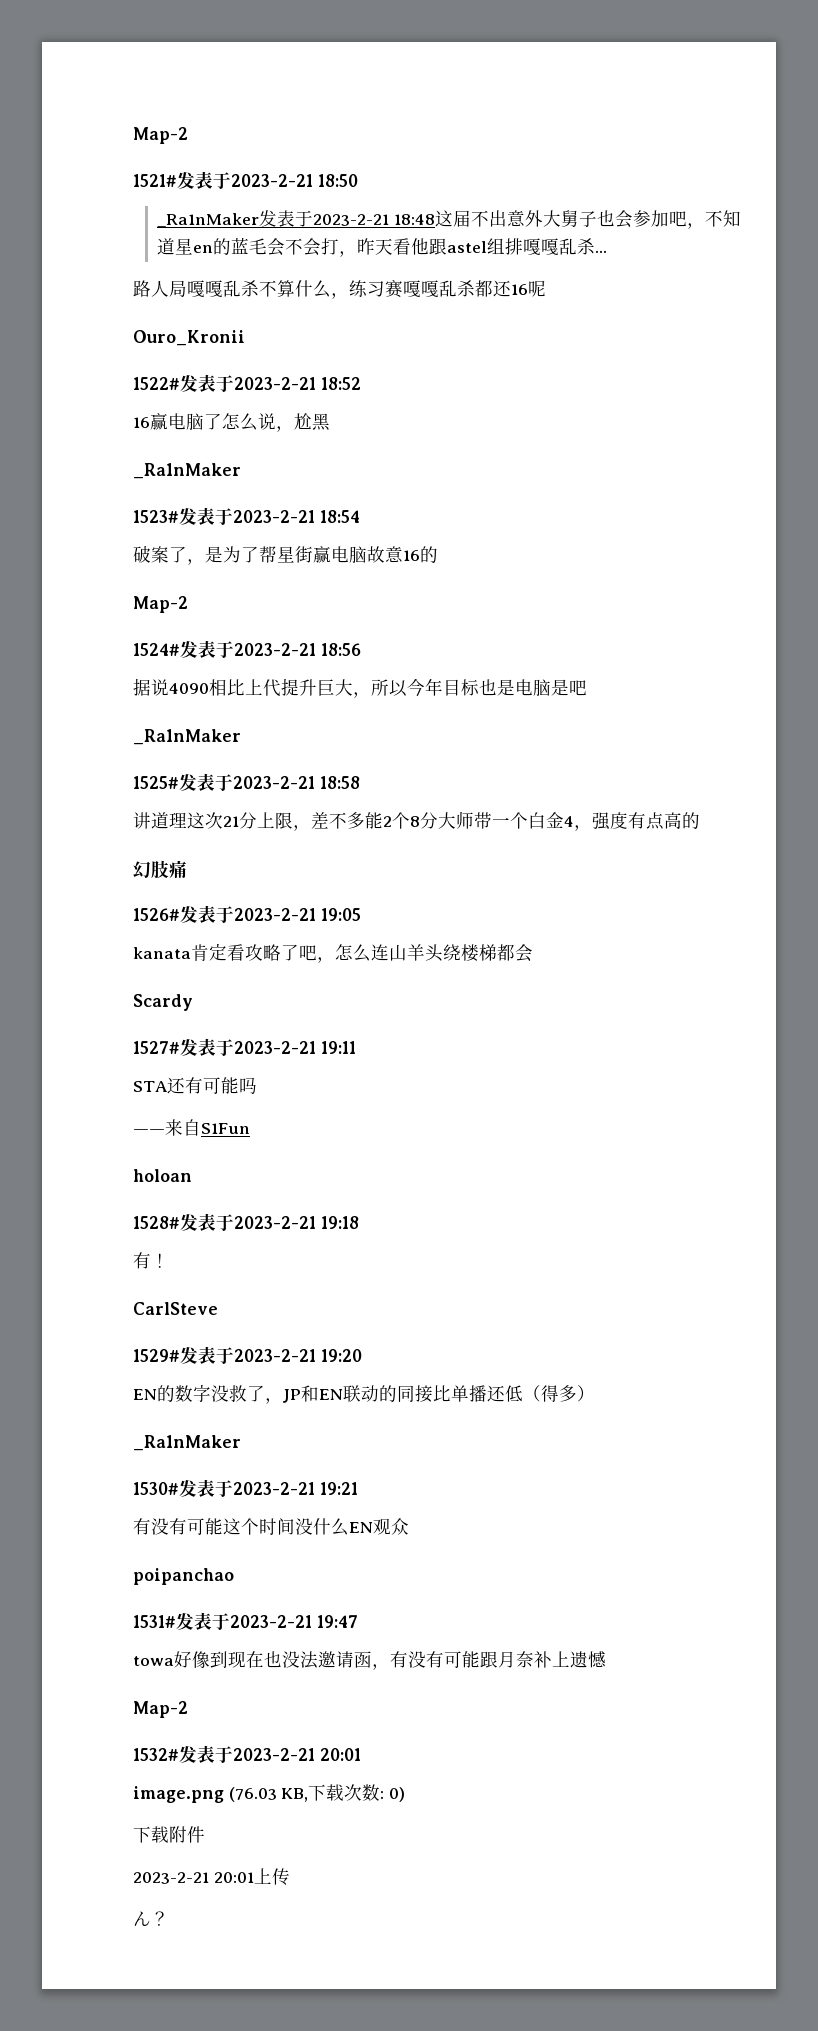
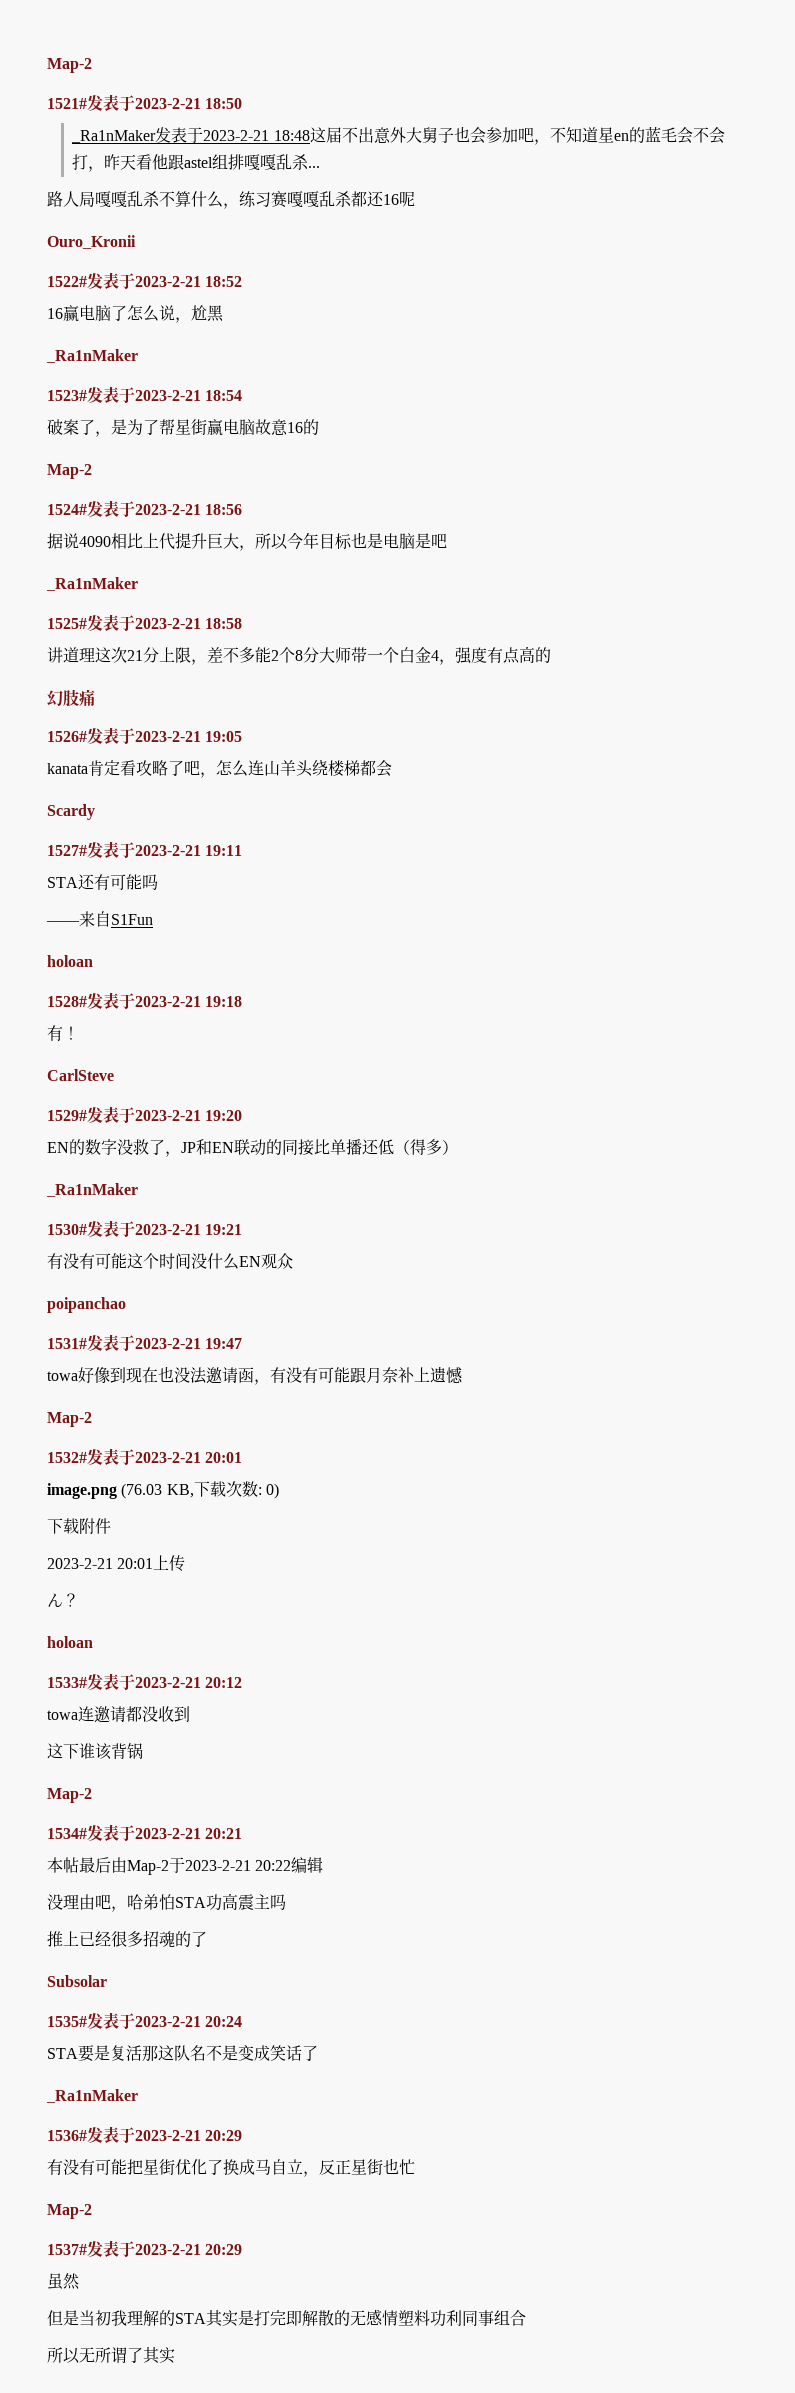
  ん？
+ holoan
+ 1533#发表于2023-2-21 20:12
+ towa连邀请都没收到
+ 这下谁该背锅
+ Map-2
+ 1534#发表于2023-2-21 20:21
+ 本帖最后由Map-2于2023-2-21 20:22编辑
+ 没理由吧，哈弟怕STA功高震主吗
+ 推上已经很多招魂的了
+ Subsolar
+ 1535#发表于2023-2-21 20:24
+ STA要是复活那这队名不是变成笑话了
+ _Ra1nMaker
+ 1536#发表于2023-2-21 20:29
+ 有没有可能把星街优化了换成马自立，反正星街也忙
+ Map-2
+ 1537#发表于2023-2-21 20:29
+ 虽然
+ 但是当初我理解的STA其实是打完即解散的无感情塑料功利同事组合
+ 所以无所谓了其实

